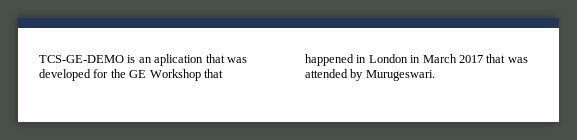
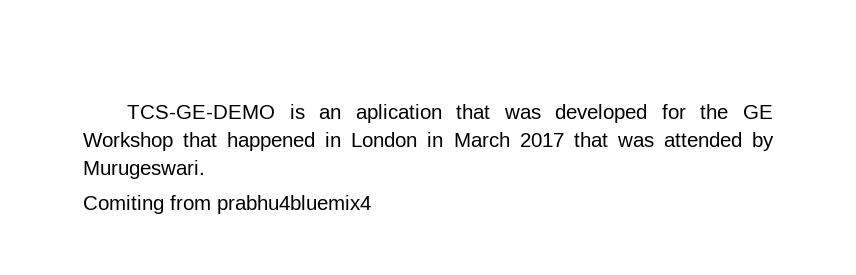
+ Comiting from prabhu4bluemix4

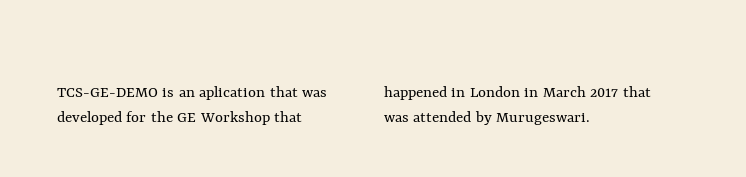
- Comiting from prabhu4bluemix4

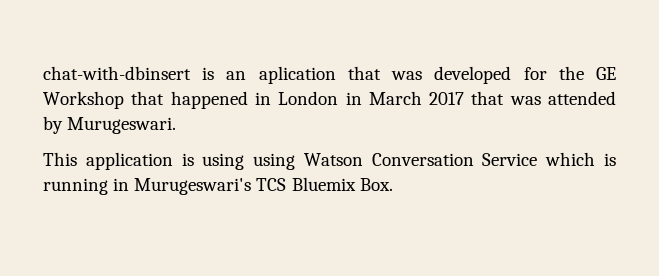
- TCS-GE-DEMO is an aplication that was developed for the GE Workshop that happened in London in March 2017 that was attended by Murugeswari.
+ chat-with-dbinsert is an aplication that was developed for the GE Workshop that happened in London in March 2017 that was attended by Murugeswari.
+ This application is using using Watson Conversation Service which is running in Murugeswari's TCS Bluemix Box.

